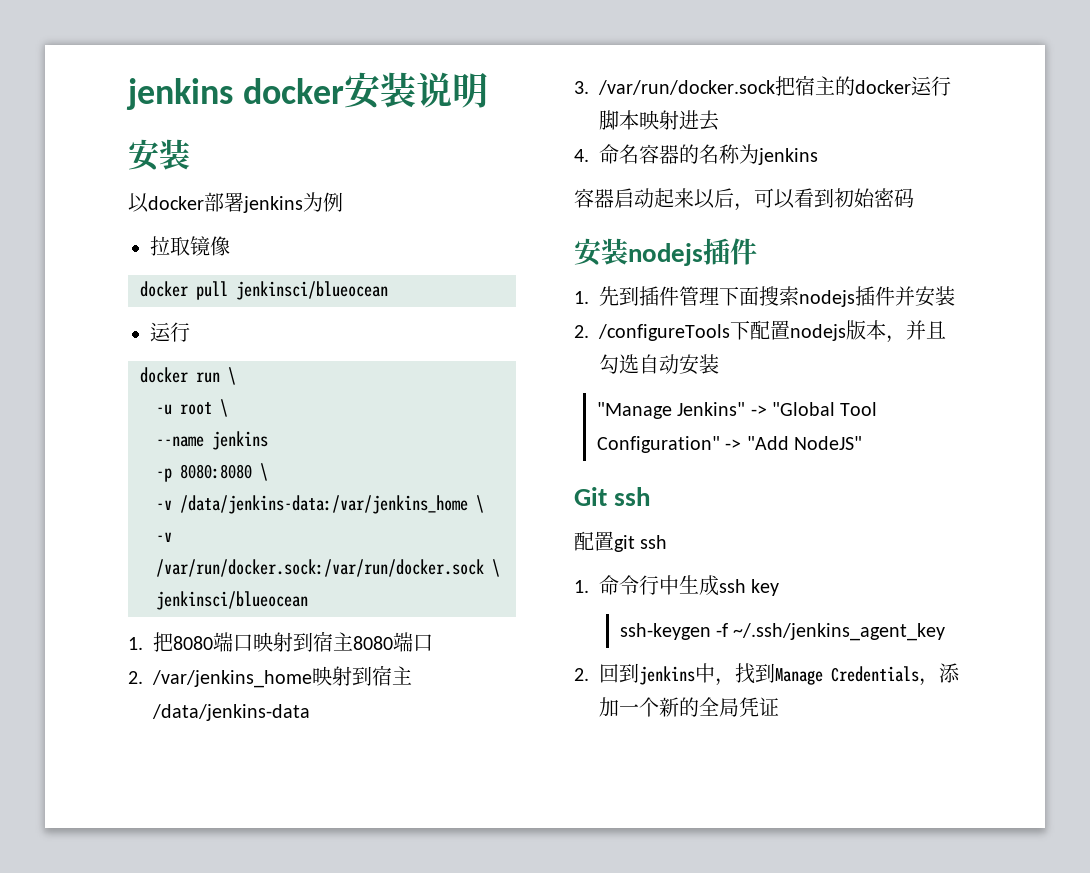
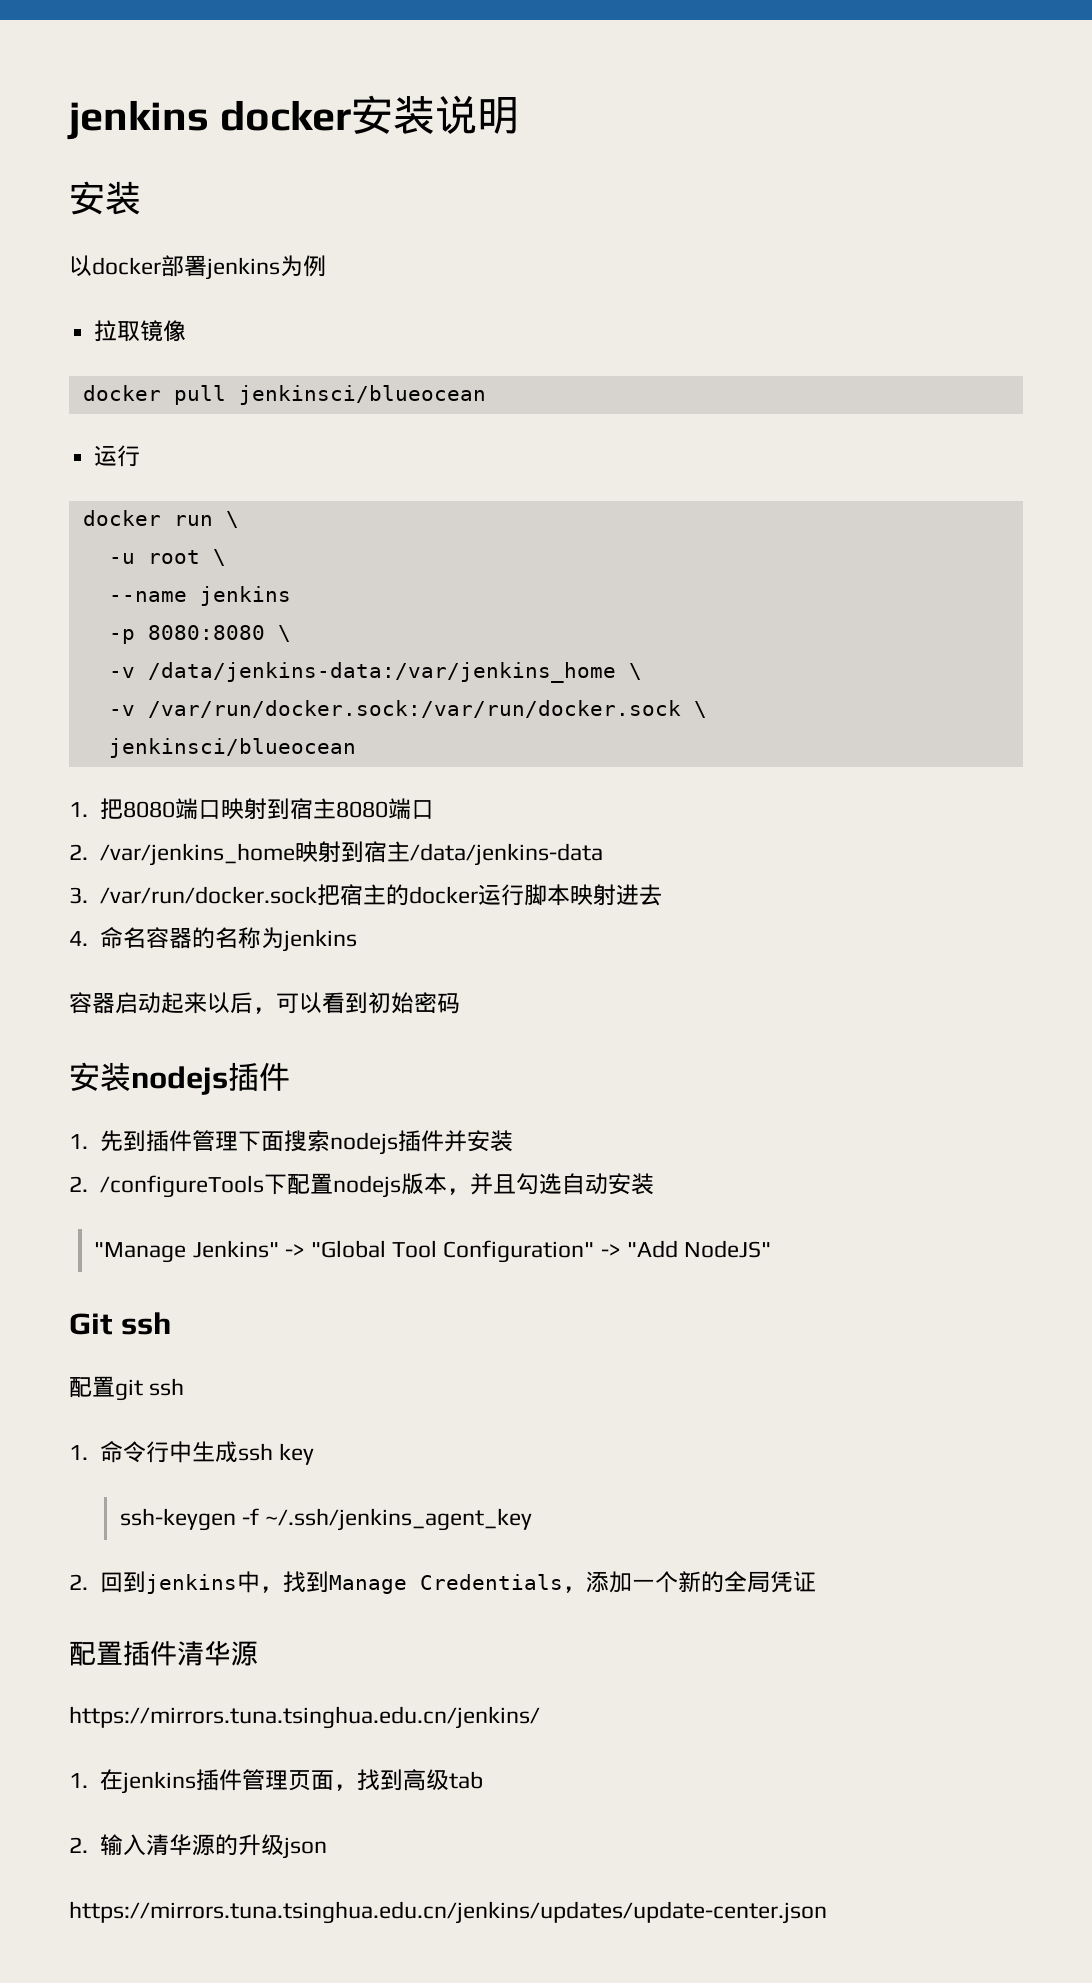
+ 配置插件清华源
+ https://mirrors.tuna.tsinghua.edu.cn/jenkins/
+ 1.在jenkins插件管理页面，找到高级tab
+ 2.输入清华源的升级json
+ https://mirrors.tuna.tsinghua.edu.cn/jenkins/updates/update-center.json

